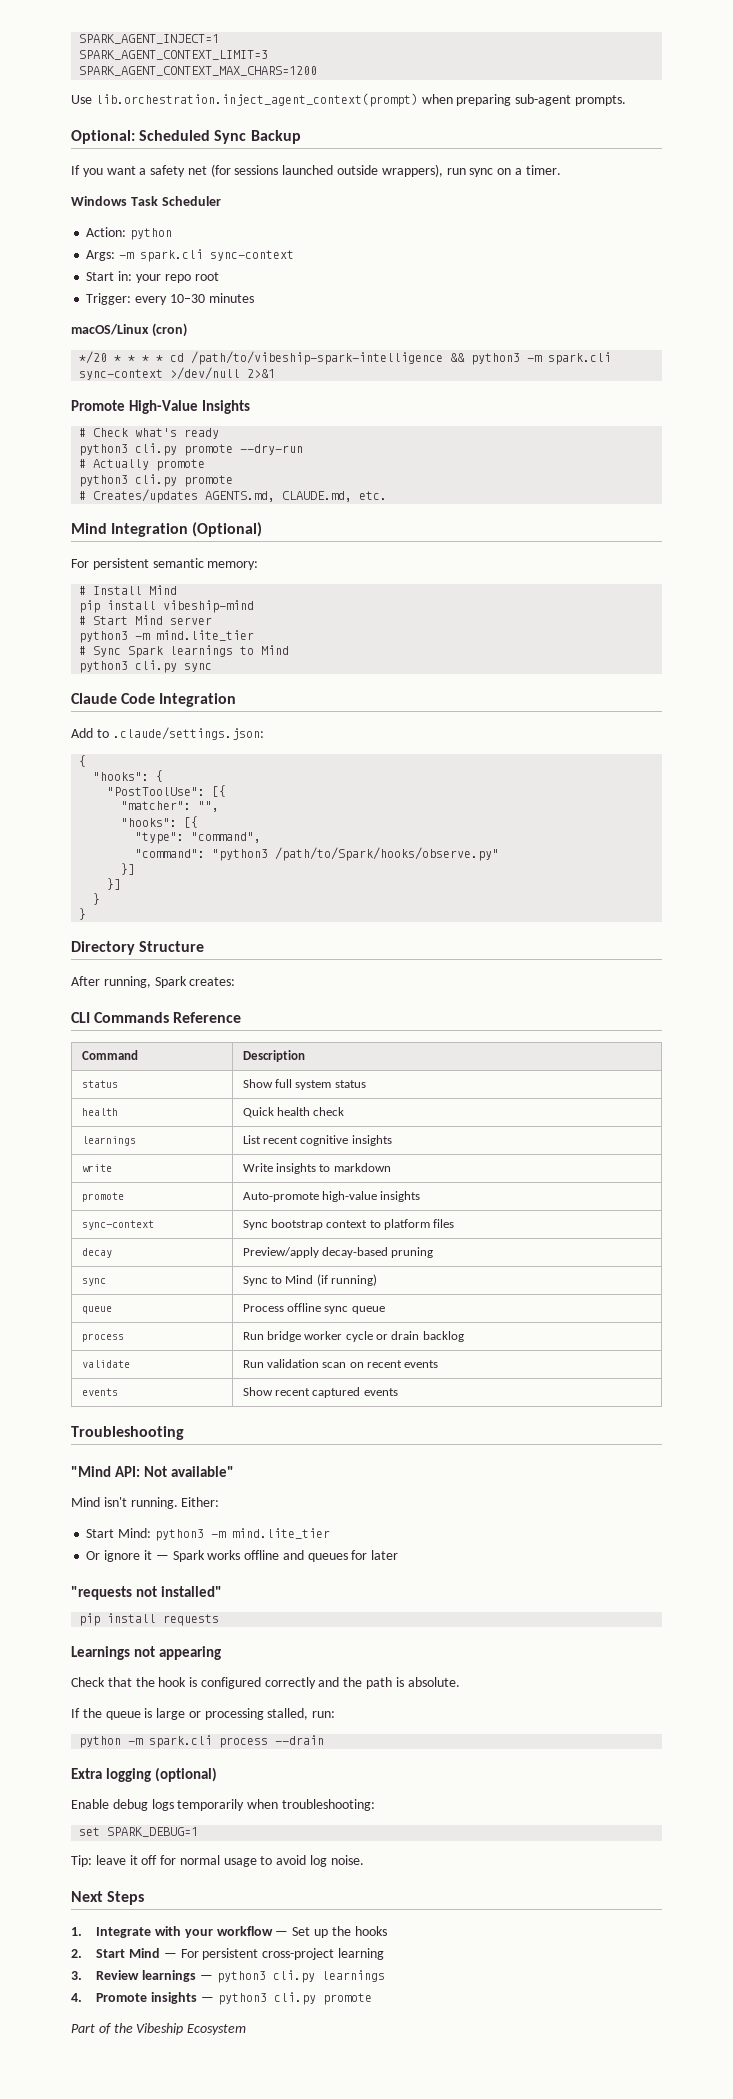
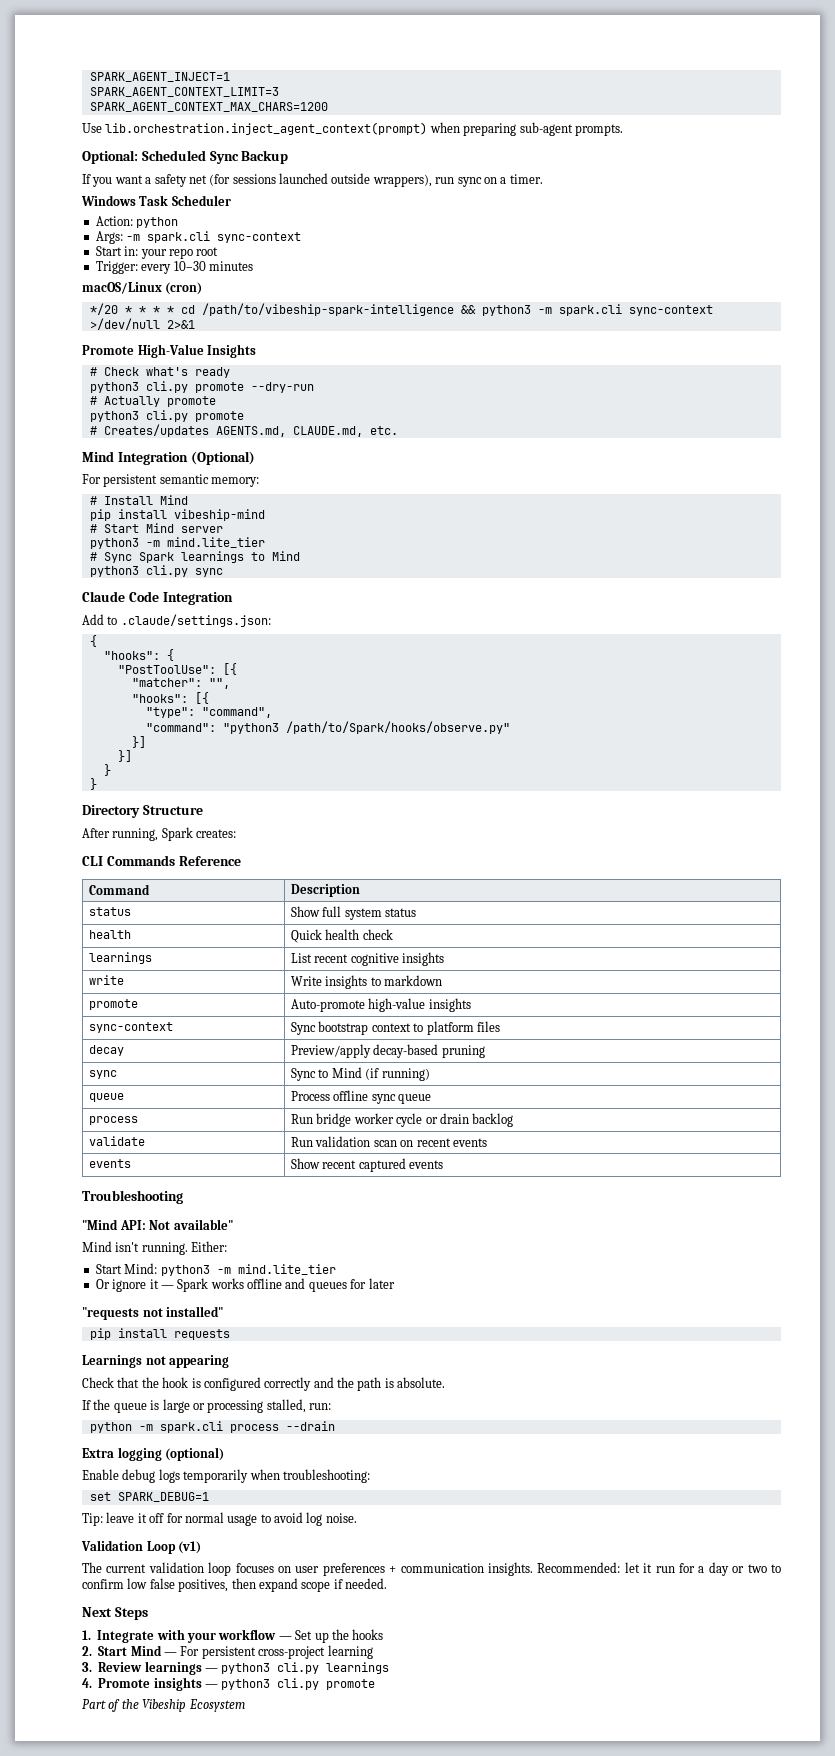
+ Validation Loop (v1)
+ The current validation loop focuses on user preferences + communication insights. Recommended: let it run for a day or two to confirm low false positives, then expand scope if needed.

